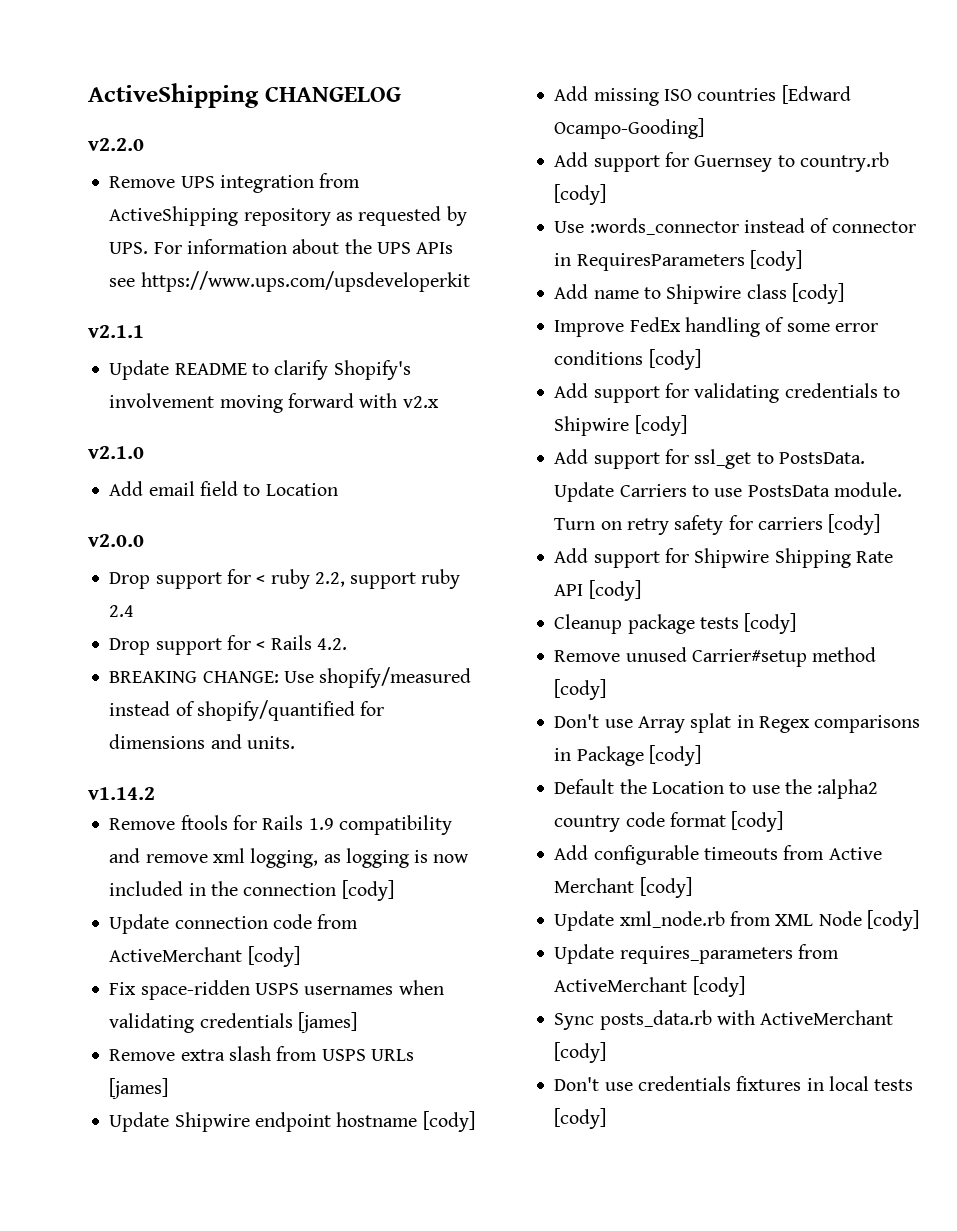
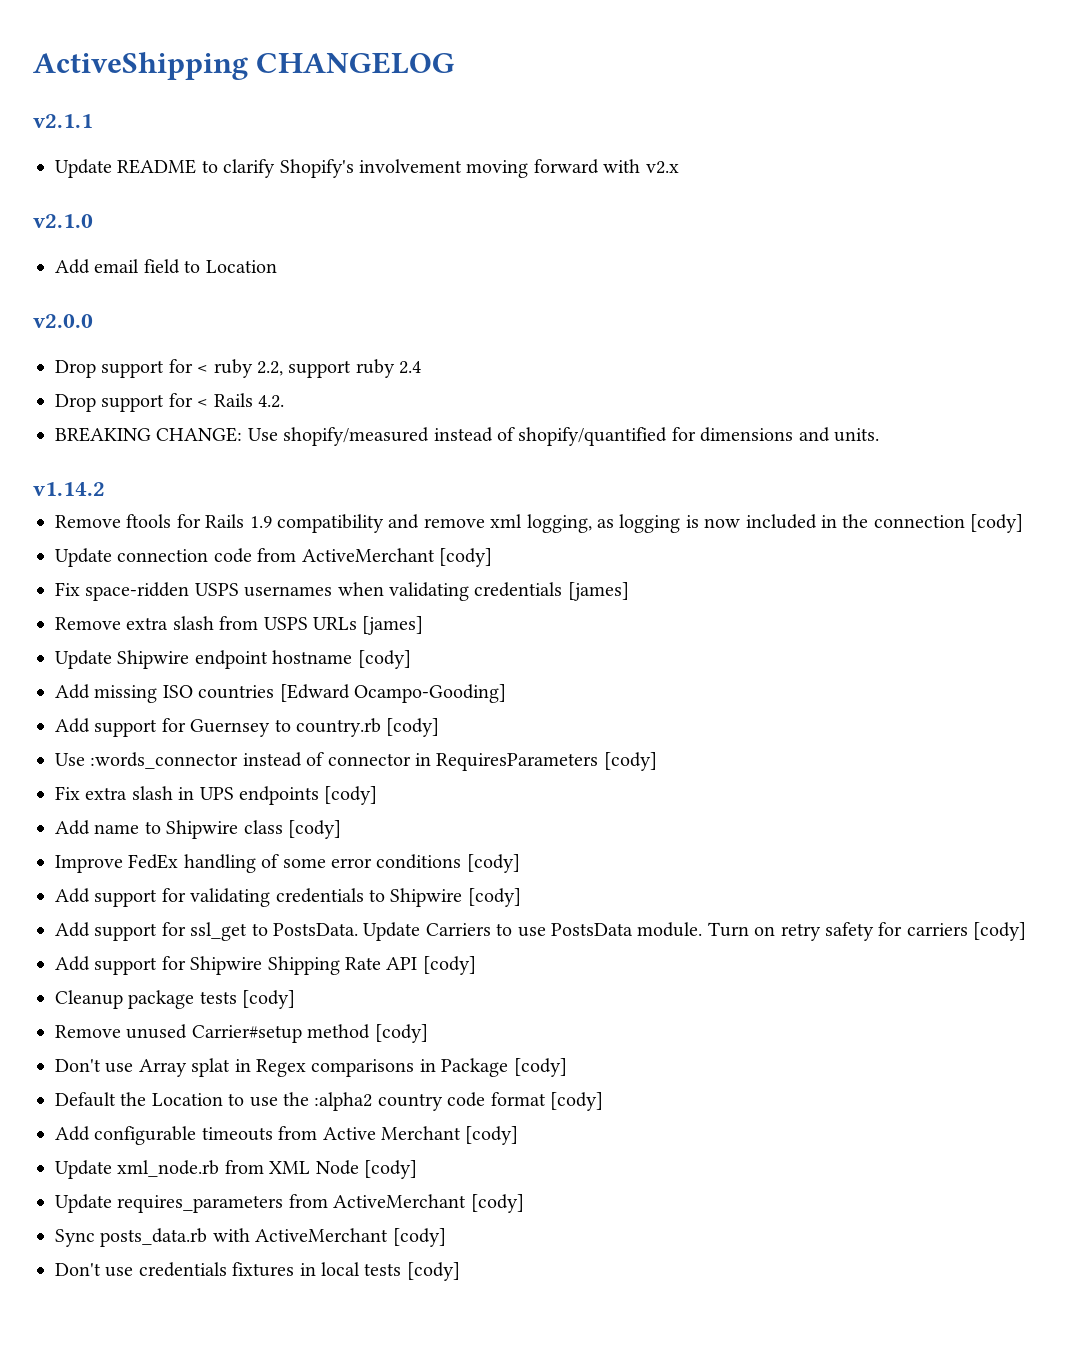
- v2.2.0
- Remove UPS integration from ActiveShipping repository as requested by UPS. For information about the UPS APIs see https://www.ups.com/upsdeveloperkit
+ Fix extra slash in UPS endpoints [cody]

